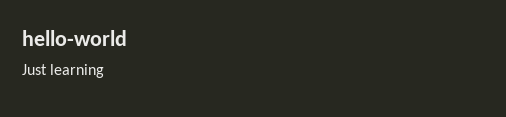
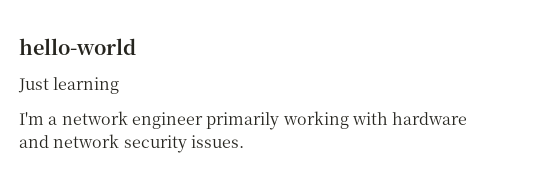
+ I'm a network engineer primarily working with hardware and network security issues.

